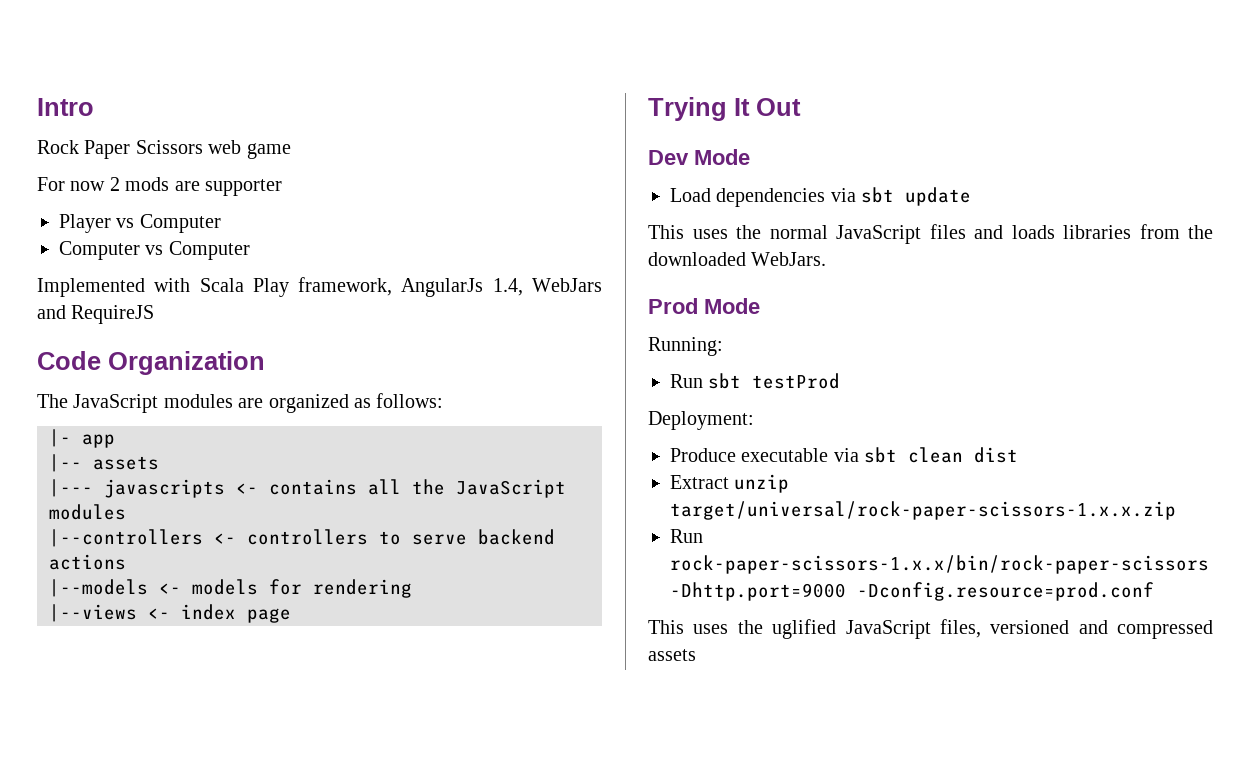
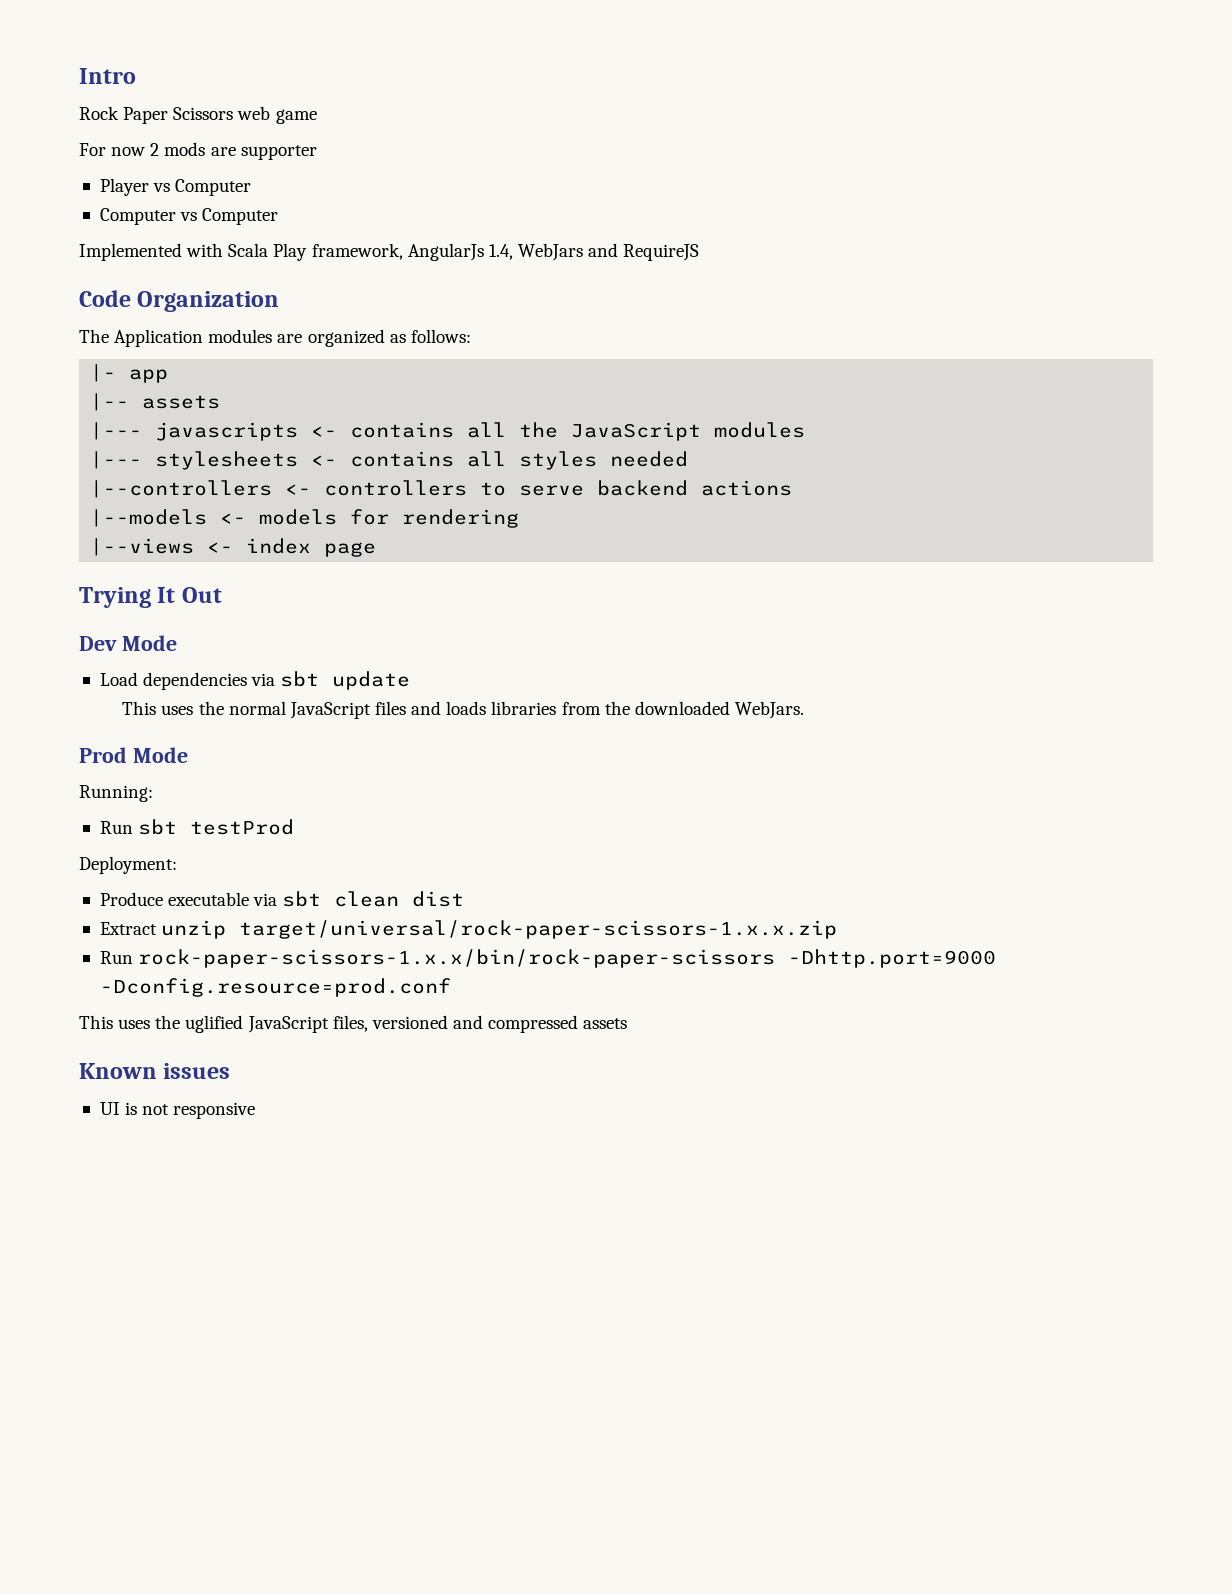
- The JavaScript modules are organized as follows:
+ The Application modules are organized as follows:
+ |--- stylesheets <- contains all styles needed
+ Known issues
+ UI is not responsive

